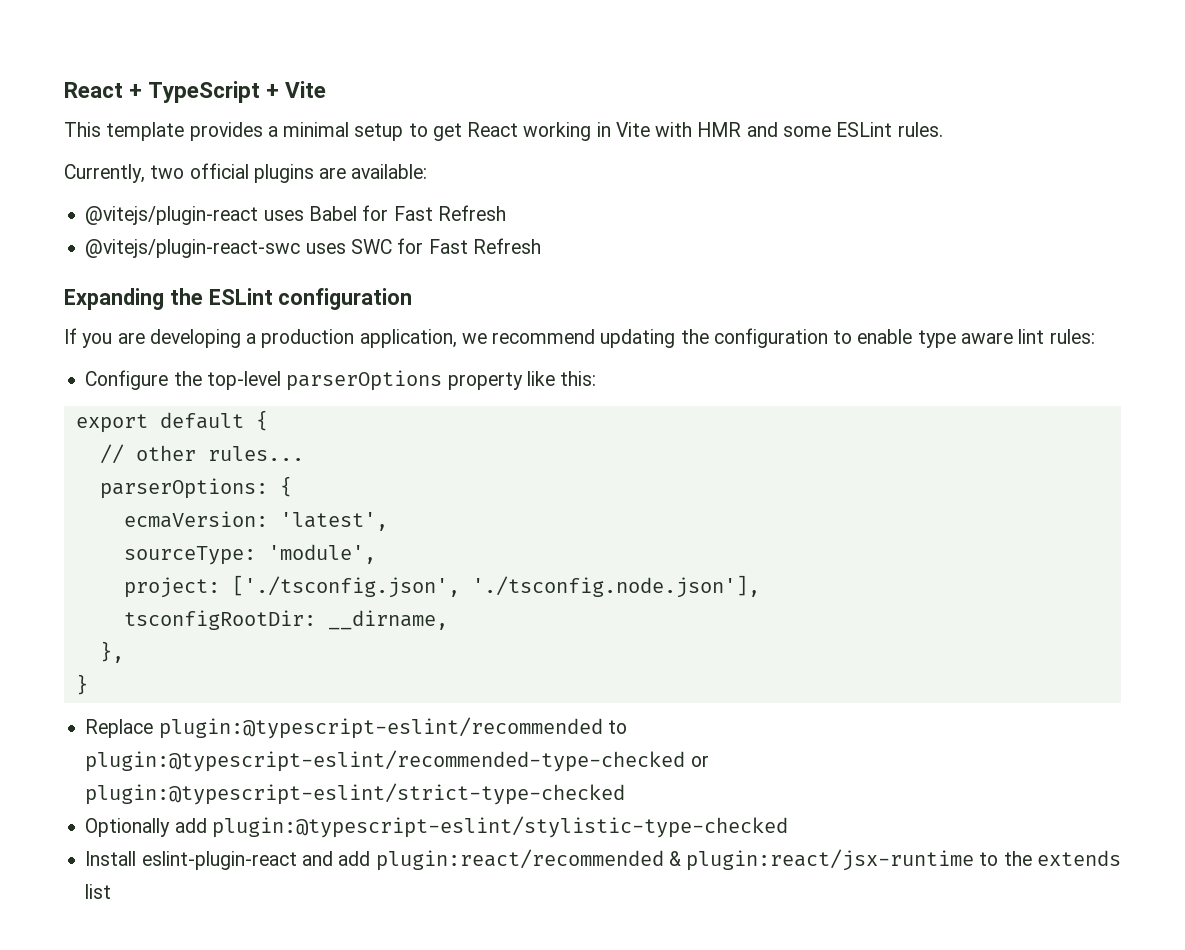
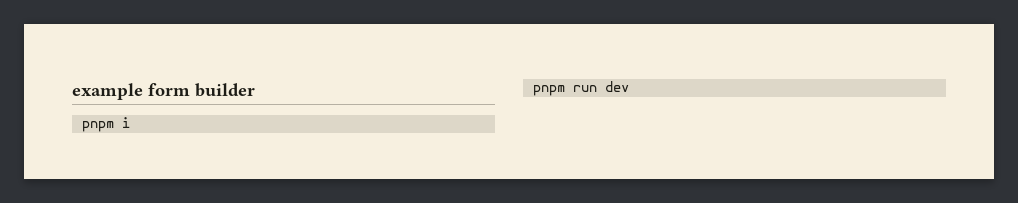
- React + TypeScript + Vite
- This template provides a minimal setup to get React working in Vite with HMR and some ESLint rules.
- Currently, two official plugins are available:
- @vitejs/plugin-react uses Babel for Fast Refresh
- @vitejs/plugin-react-swc uses SWC for Fast Refresh
- Expanding the ESLint configuration
- If you are developing a production application, we recommend updating the configuration to enable type aware lint rules:
- Configure the top-level parserOptions property like this:
- export default {
- // other rules...
- parserOptions: {
- ecmaVersion: 'latest',
- sourceType: 'module',
- project: ['./tsconfig.json', './tsconfig.node.json'],
- tsconfigRootDir: __dirname,
- },
- }
- Replace plugin:@typescript-eslint/recommended to plugin:@typescript-eslint/recommended-type-checked or plugin:@typescript-eslint/strict-type-checked
- Optionally add plugin:@typescript-eslint/stylistic-type-checked
- Install eslint-plugin-react and add plugin:react/recommended & plugin:react/jsx-runtime to the extends list
+ example form builder
+ pnpm i
+ pnpm run dev

